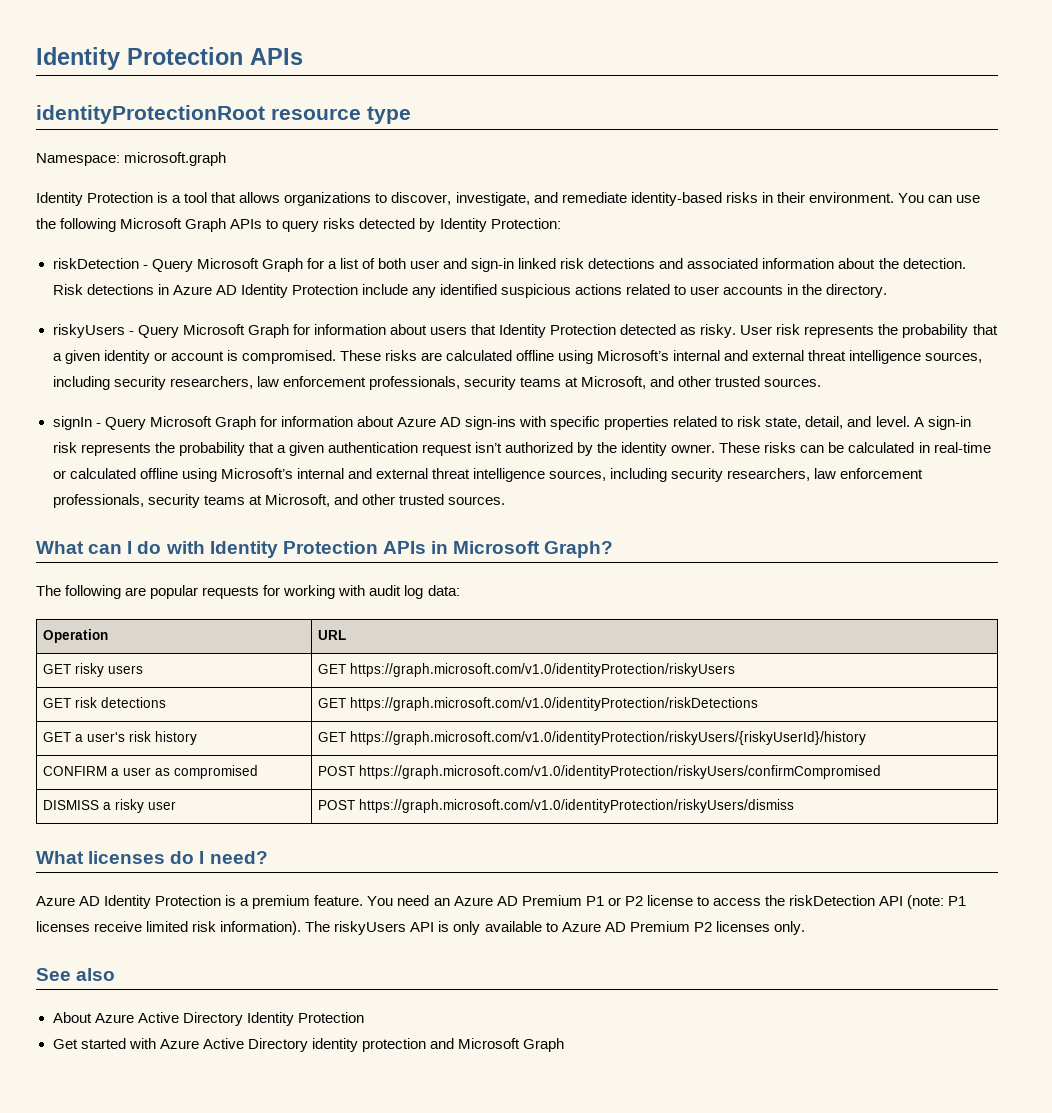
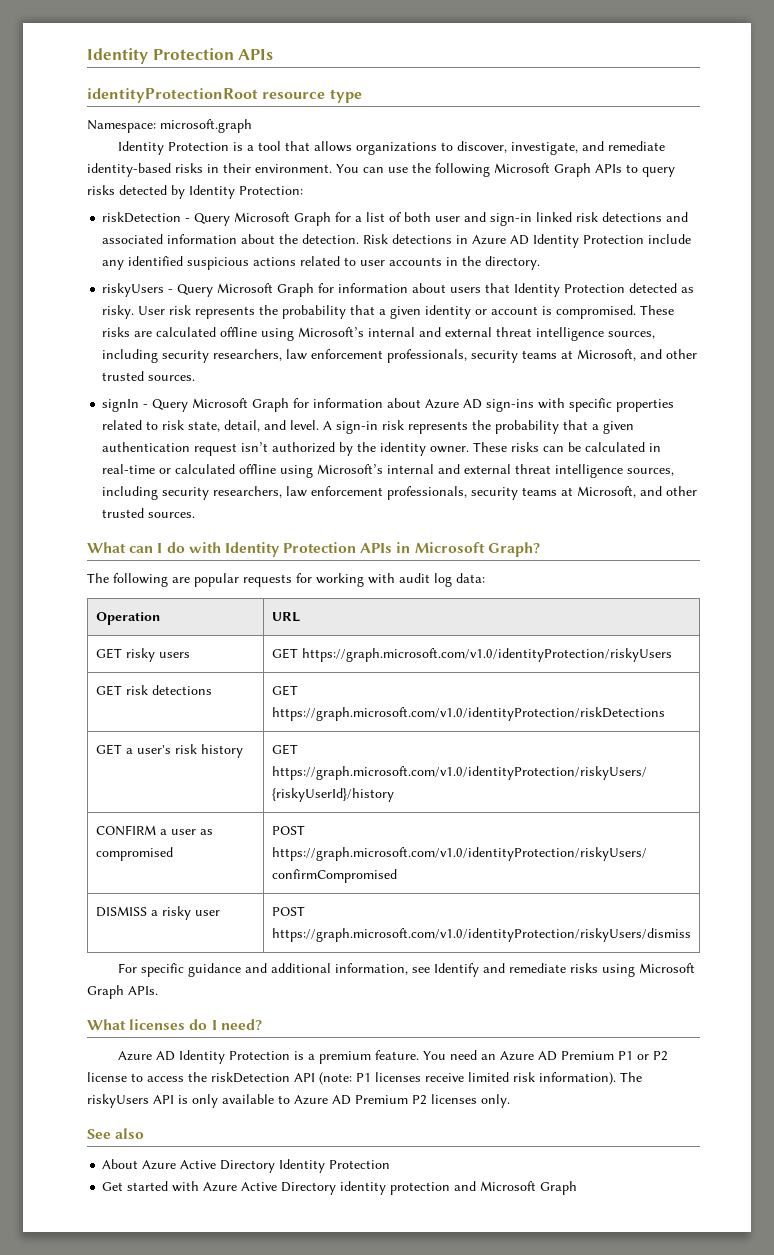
+ For specific guidance and additional information, see Identify and remediate risks using Microsoft Graph APIs.

